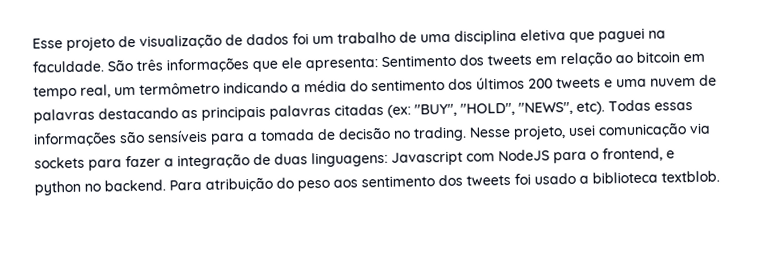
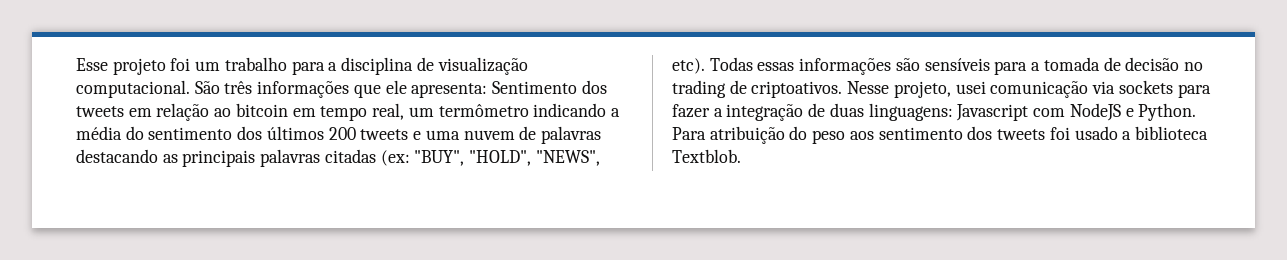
- Esse projeto de visualização de dados foi um trabalho de uma disciplina eletiva que paguei na faculdade.
+ Esse projeto foi um trabalho para a disciplina de visualização computacional.
- Todas essas informações são sensíveis para a tomada de decisão no trading.
+ Todas essas informações são sensíveis para a tomada de decisão no trading de criptoativos.
- Nesse projeto, usei comunicação via sockets para fazer a integração de duas linguagens: Javascript com NodeJS para o frontend, e python no backend.
+ Nesse projeto, usei comunicação via sockets para fazer a integração de duas linguagens: Javascript com NodeJS e Python.
- Para atribuição do peso aos sentimento dos tweets foi usado a biblioteca textblob.
+ Para atribuição do peso aos sentimento dos tweets foi usado a biblioteca Textblob.

